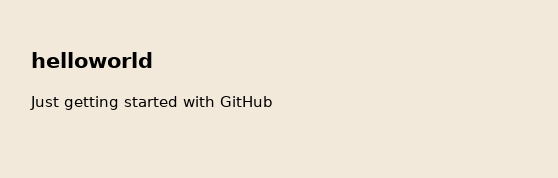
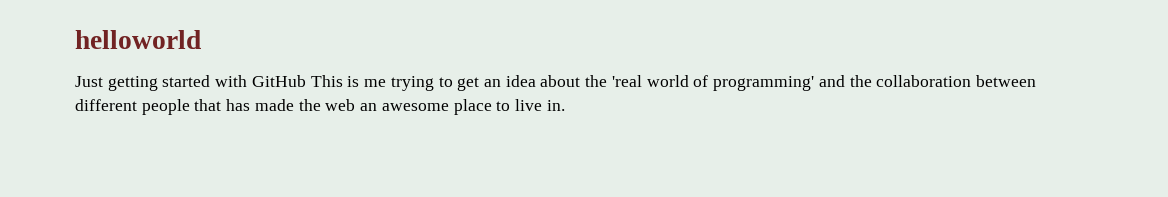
- Just getting started with GitHub
+ Just getting started with GitHub This is me trying to get an idea about the 'real world of programming' and the collaboration between different people that has made the web an awesome place to live in.

